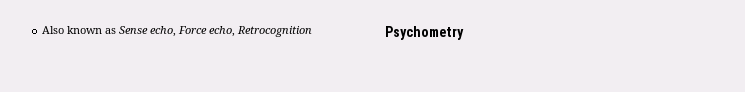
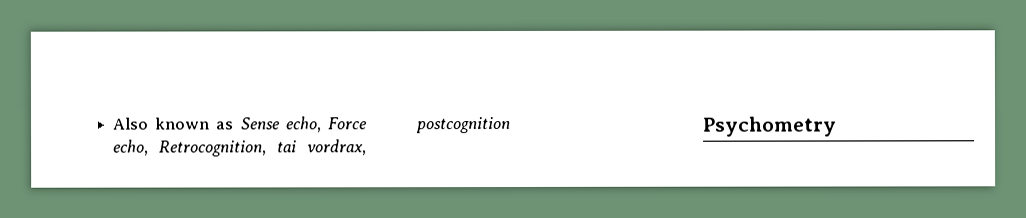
- Also known as Sense echo, Force echo, Retrocognition
+ Also known as Sense echo, Force echo, Retrocognition, tai vordrax, postcognition

